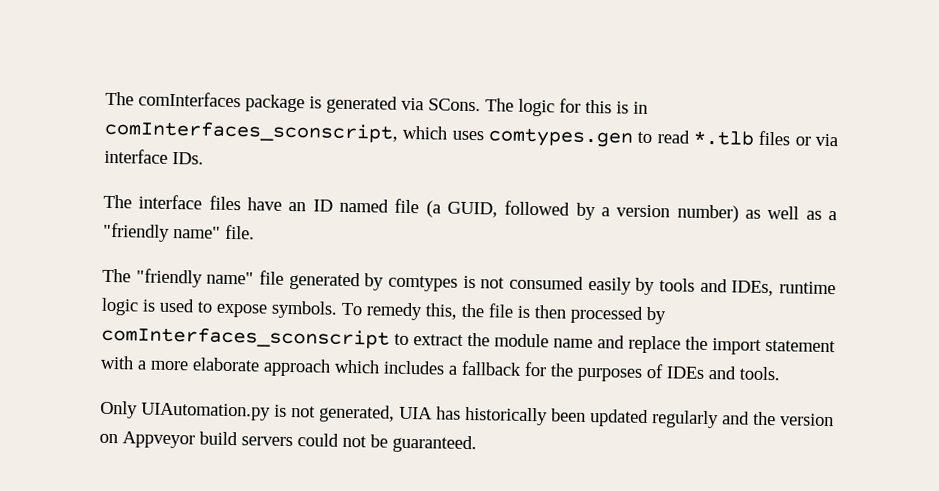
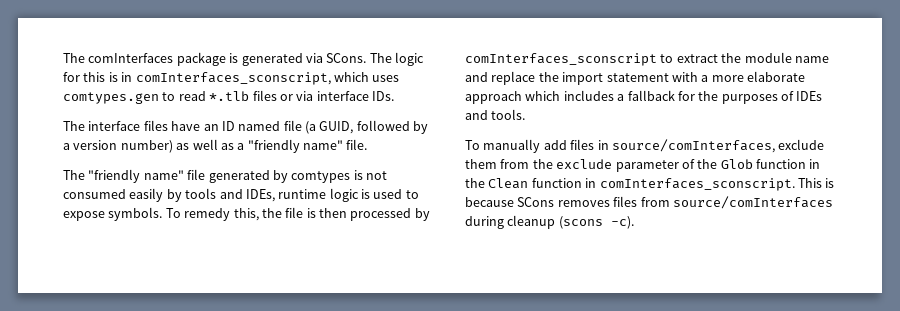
- Only UIAutomation.py is not generated, UIA has historically been updated regularly and the version on Appveyor build servers could not be guaranteed.
+ To manually add files in source/comInterfaces, exclude them from the exclude parameter of the Glob function in the Clean function in comInterfaces_sconscript. This is because SCons removes files from source/comInterfaces during cleanup (scons -c).

